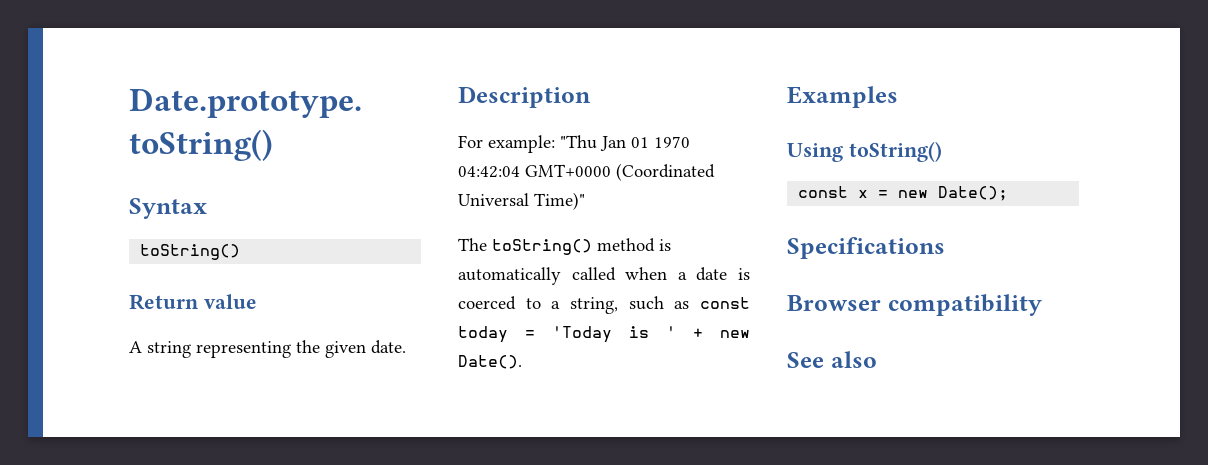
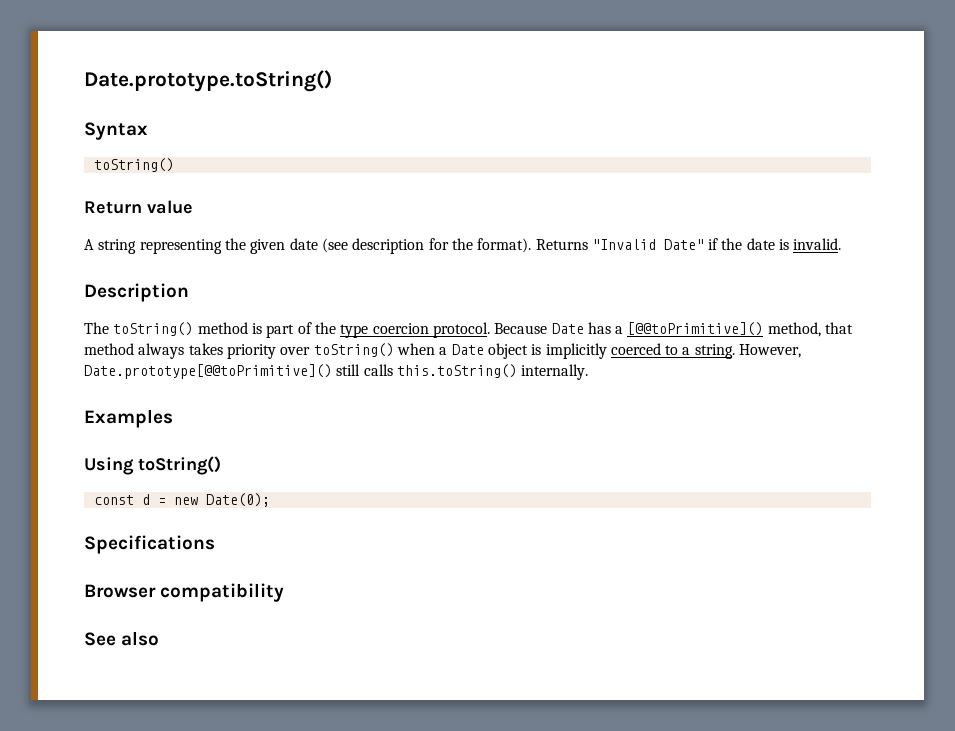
- A string representing the given date.
+ A string representing the given date (see description for the format). Returns "Invalid Date" if the date is invalid.
  Description
- For example: "Thu Jan 01 1970 04:42:04 GMT+0000 (Coordinated Universal Time)"
- The toString() method is automatically called when a date is coerced to a string, such as const today = 'Today is ' + new Date().
+ The toString() method is part of the type coercion protocol. Because Date has a [@@toPrimitive]() method, that method always takes priority over toString() when a Date object is implicitly coerced to a string. However, Date.prototype[@@toPrimitive]() still calls this.toString() internally.
- const x = new Date();
+ const d = new Date(0);

